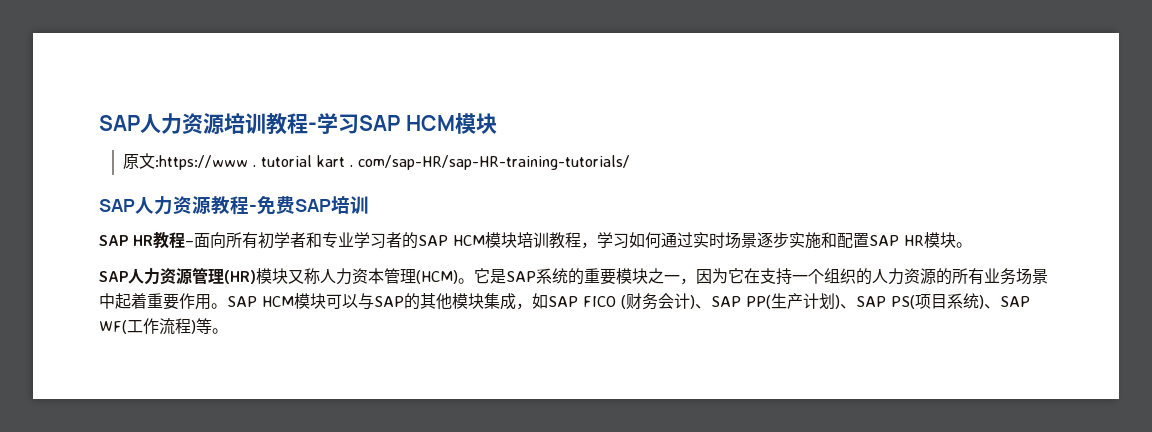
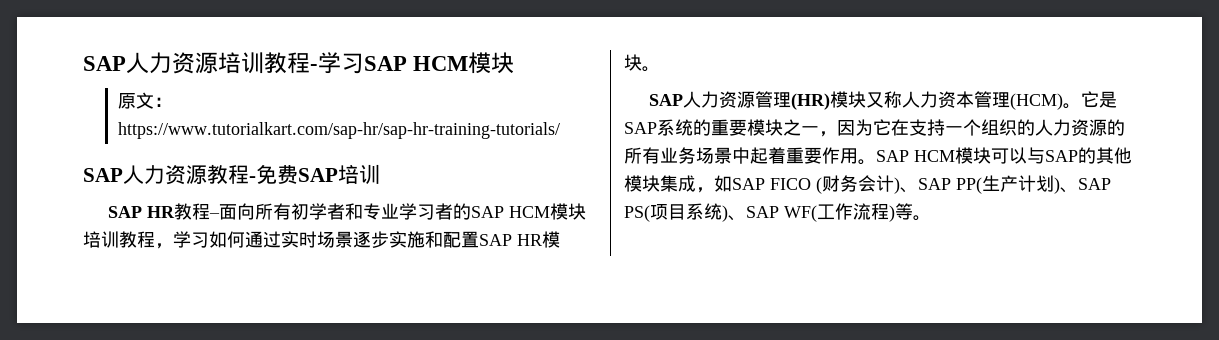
- 原文:https://www . tutorial kart . com/sap-HR/sap-HR-training-tutorials/
+ 原文：https://www.tutorialkart.com/sap-hr/sap-hr-training-tutorials/

